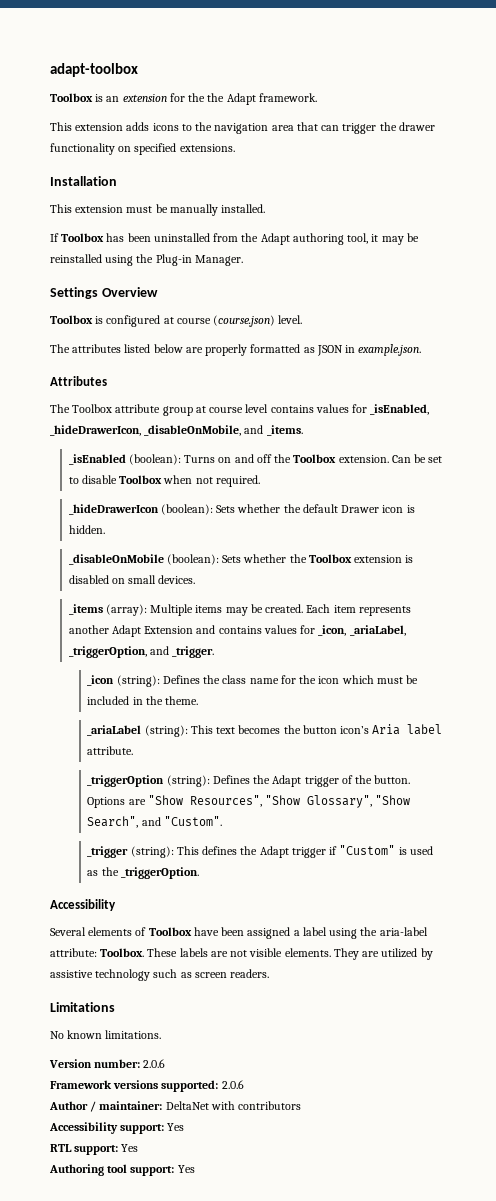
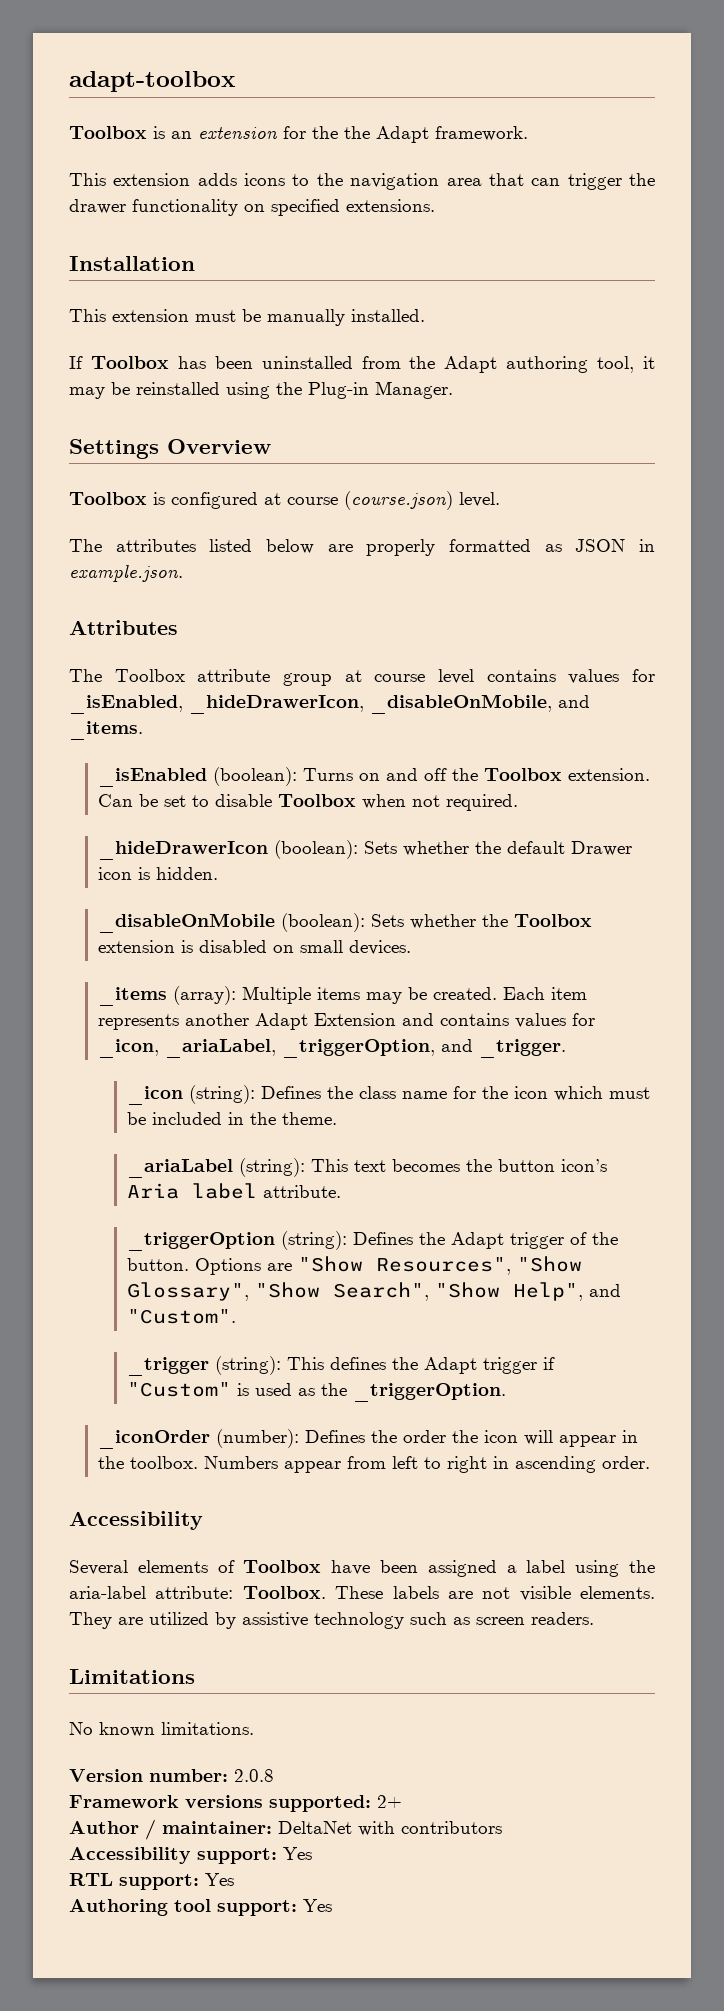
- Options are "Show Resources", "Show Glossary", "Show Search", and "Custom".
+ Options are "Show Resources", "Show Glossary", "Show Search", "Show Help", and "Custom".
+ _iconOrder (number): Defines the order the icon will appear in the toolbox. Numbers appear from left to right in ascending order.
- Version number: 2.0.6
+ Version number: 2.0.8
- Framework versions supported: 2.0.6
+ Framework versions supported: 2+

